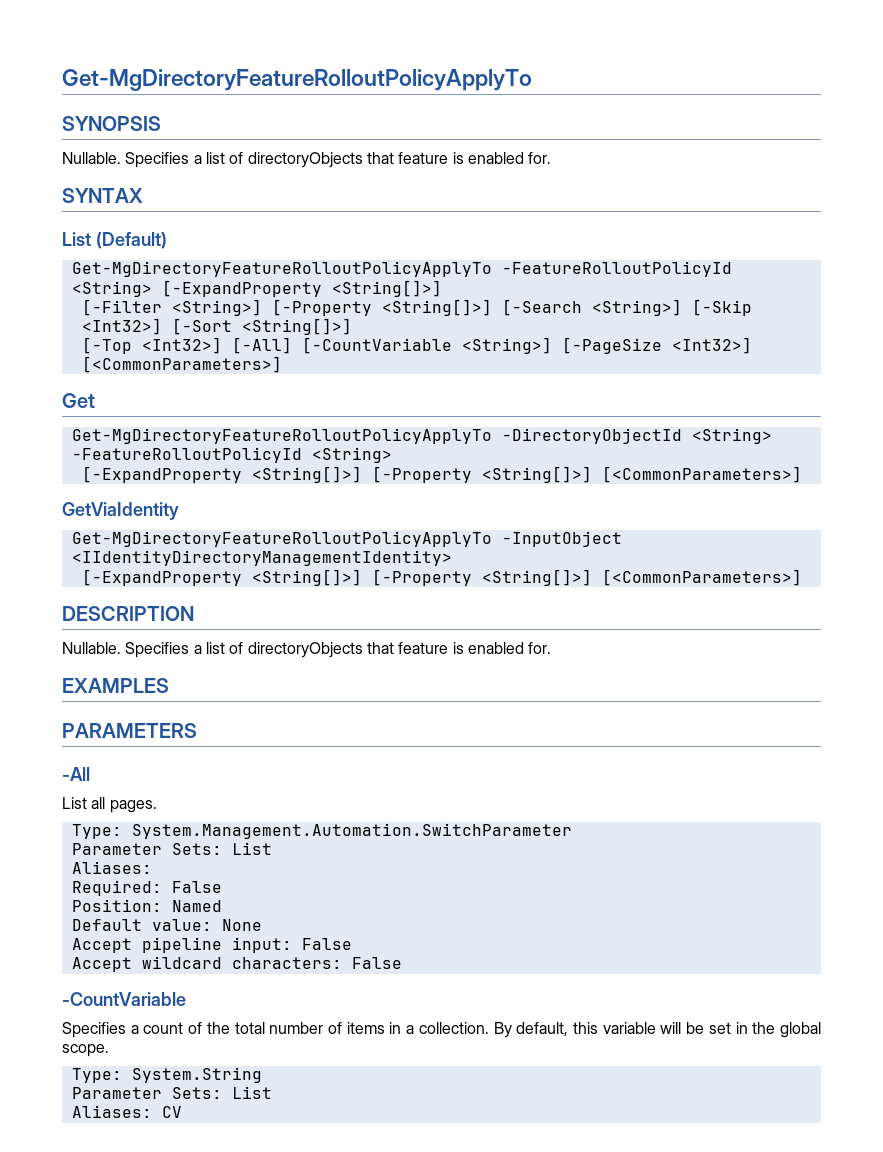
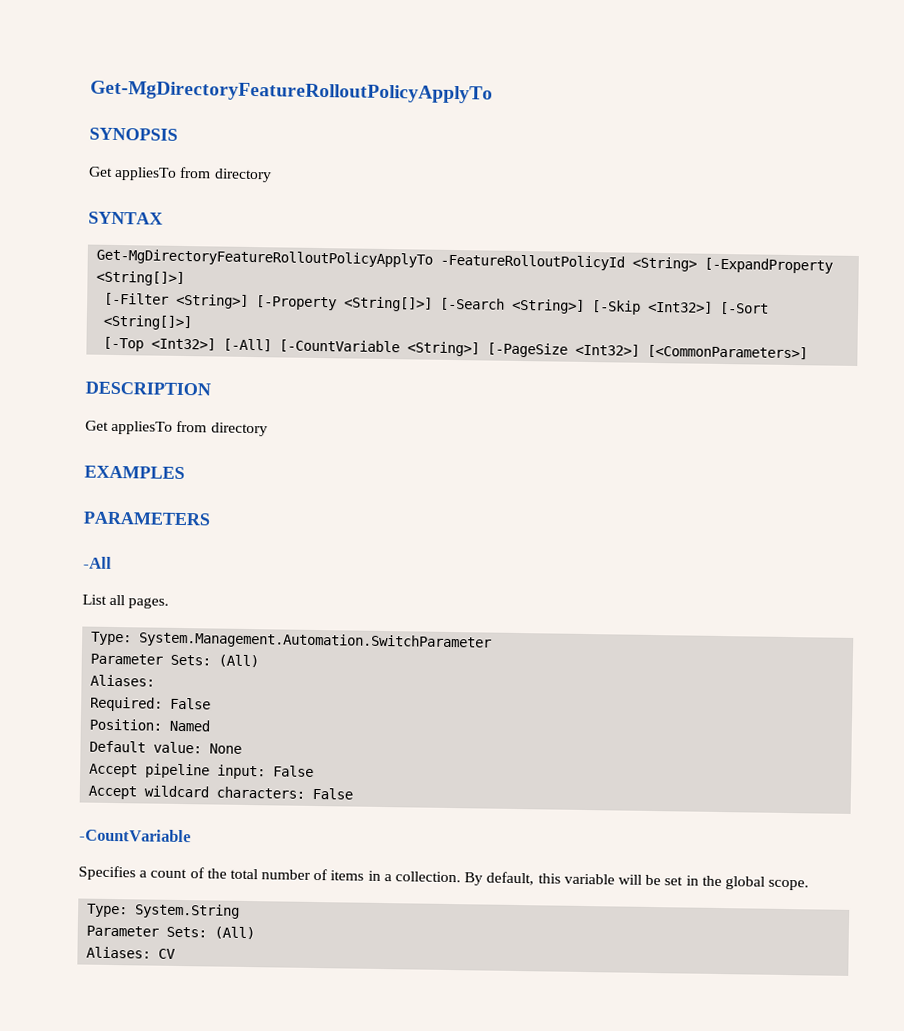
  SYNOPSIS
- Nullable. Specifies a list of directoryObjects that feature is enabled for.
+ Get appliesTo from directory
- List (Default)
- Get
- Get-MgDirectoryFeatureRolloutPolicyApplyTo -DirectoryObjectId <String> -FeatureRolloutPolicyId <String>
- [-ExpandProperty <String[]>] [-Property <String[]>] [<CommonParameters>]
- GetViaIdentity
- Get-MgDirectoryFeatureRolloutPolicyApplyTo -InputObject <IIdentityDirectoryManagementIdentity>
- [-ExpandProperty <String[]>] [-Property <String[]>] [<CommonParameters>]
  DESCRIPTION
- Nullable. Specifies a list of directoryObjects that feature is enabled for.
+ Get appliesTo from directory
  Type: System.Management.Automation.SwitchParameter
- Parameter Sets: List
+ Parameter Sets: (All)
  Type: System.String
- Parameter Sets: List
+ Parameter Sets: (All)

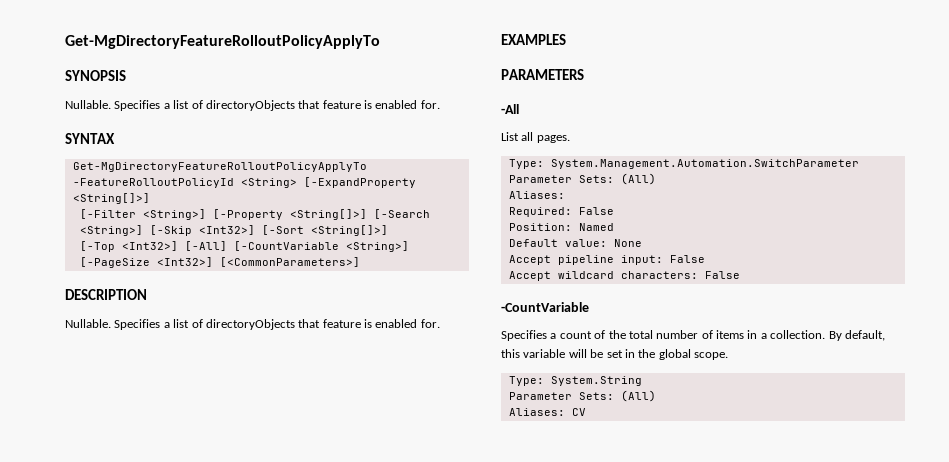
  SYNOPSIS
- Get appliesTo from directory
+ Nullable. Specifies a list of directoryObjects that feature is enabled for.
  DESCRIPTION
- Get appliesTo from directory
+ Nullable. Specifies a list of directoryObjects that feature is enabled for.

